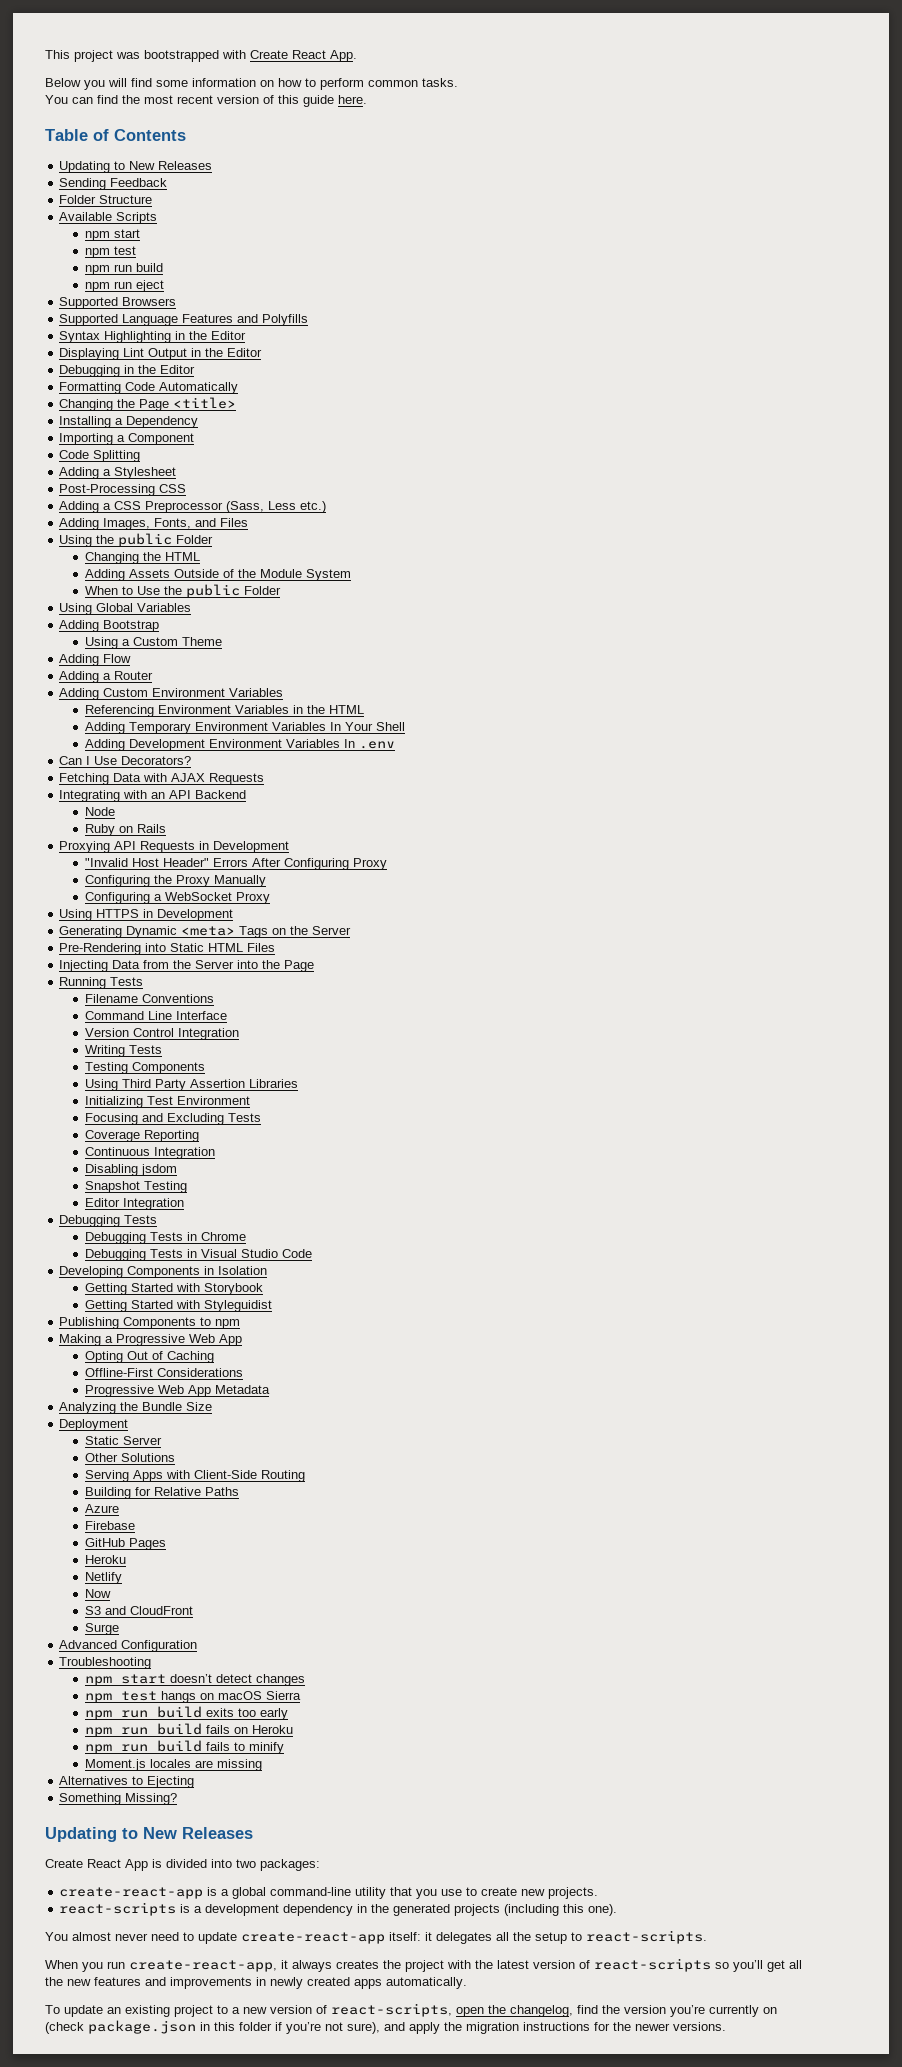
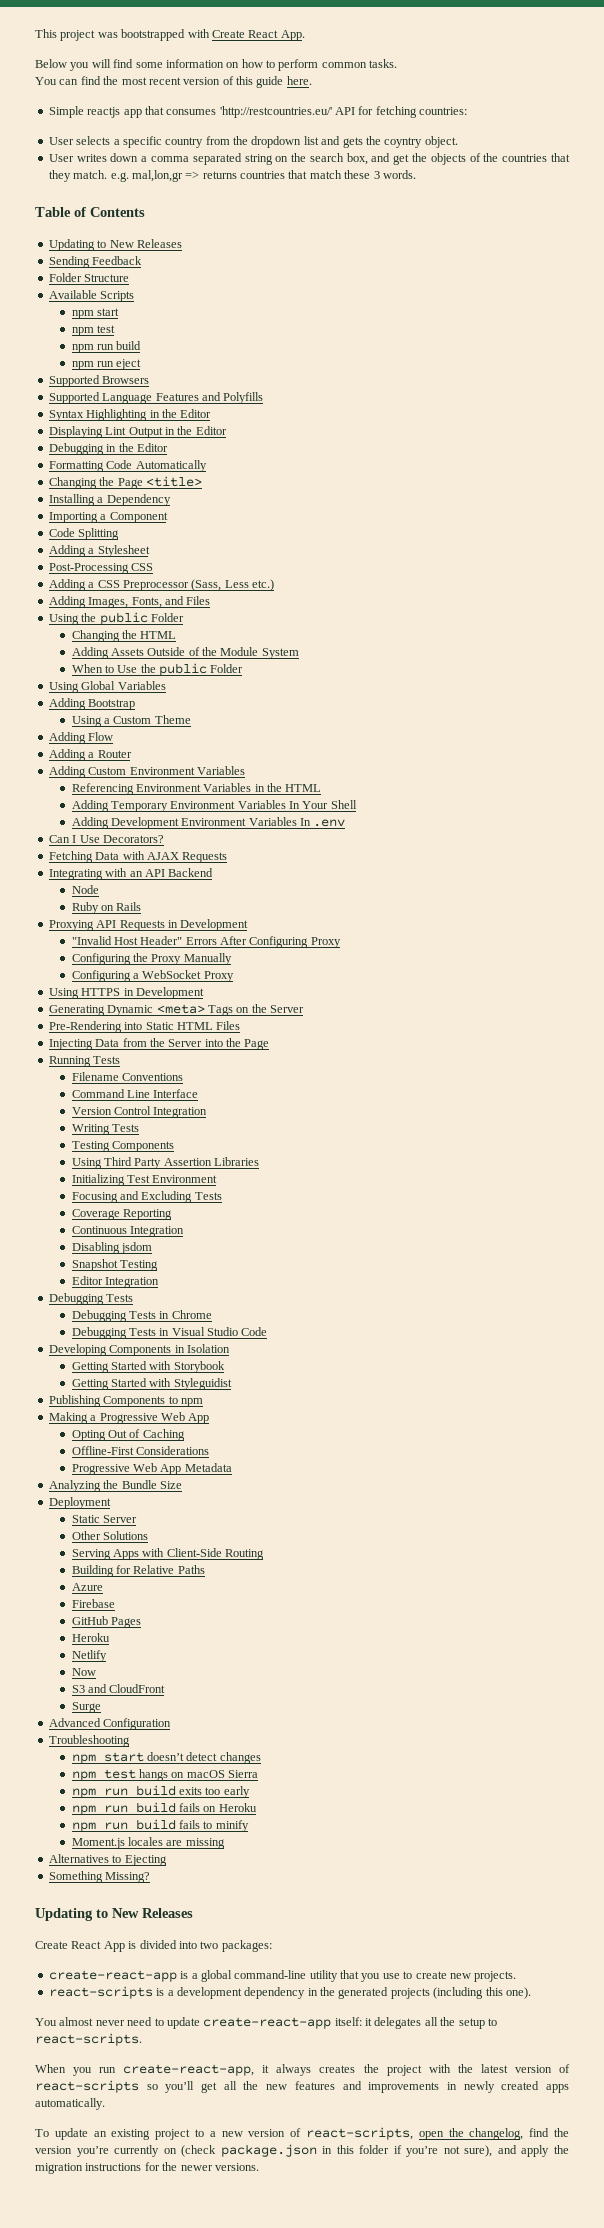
+ Simple reactjs app that consumes 'http://restcountries.eu/' API for fetching countries:
+ User selects a specific country from the dropdown list and gets the coyntry object.
+ User writes down a comma separated string on the search box, and get the objects of the countries that they match. e.g. mal,lon,gr => returns countries that match these 3 words.

